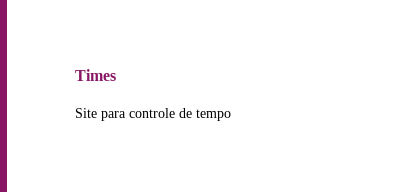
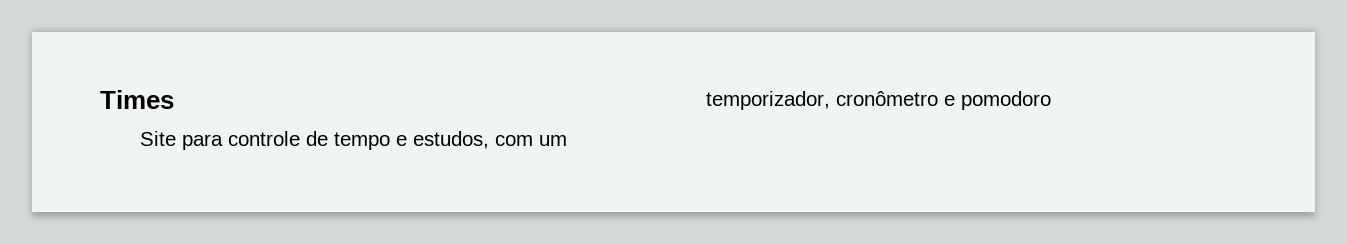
- Site para controle de tempo
+ Site para controle de tempo e estudos, com um temporizador, cronômetro e pomodoro

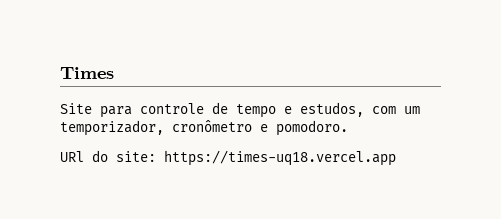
- Site para controle de tempo e estudos, com um temporizador, cronômetro e pomodoro
+ Site para controle de tempo e estudos, com um temporizador, cronômetro e pomodoro.
+ URl do site: https://times-uq18.vercel.app

